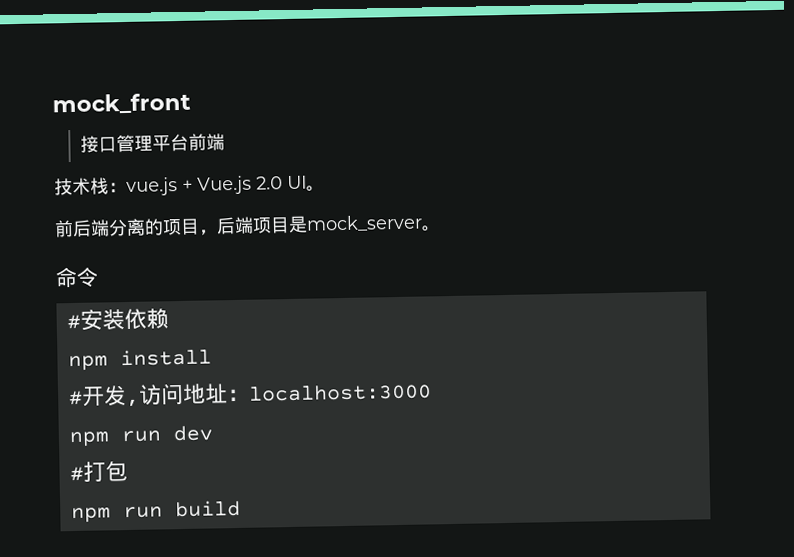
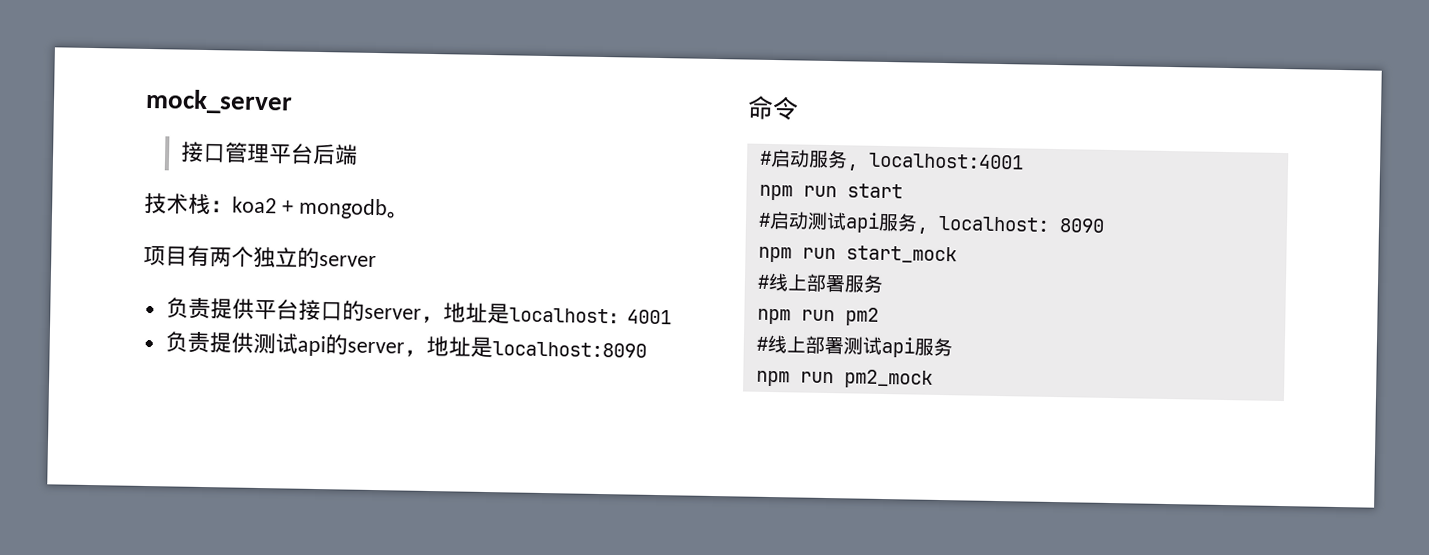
- mock_front
+ mock_server
- 接口管理平台前端
+ 接口管理平台后端
- 技术栈：vue.js + Vue.js 2.0 UI。
- 前后端分离的项目，后端项目是mock_server。
+ 技术栈：koa2 + mongodb。
+ 项目有两个独立的server
+ 负责提供平台接口的server，地址是localhost：4001
+ 负责提供测试api的server，地址是localhost:8090
  命令
- #安装依赖
- npm install
- #开发,访问地址：localhost:3000
- npm run dev
- #打包
- npm run build
+ #启动服务, localhost:4001
+ npm run start
+ #启动测试api服务, localhost: 8090
+ npm run start_mock
+ #线上部署服务
+ npm run pm2
+ #线上部署测试api服务
+ npm run pm2_mock

